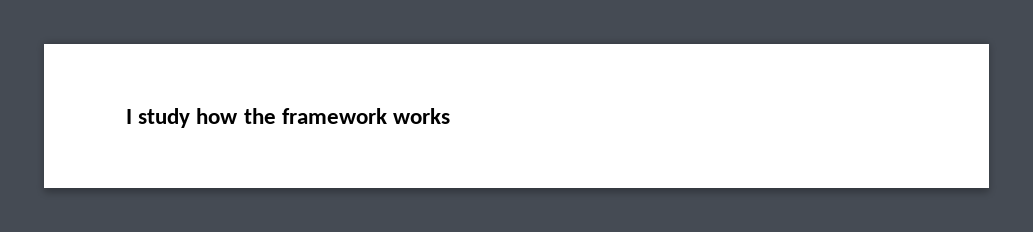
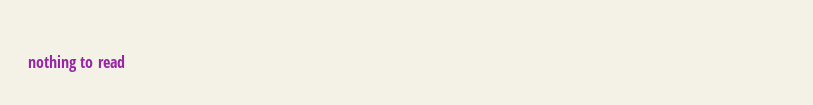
- I study how the framework works
+ nothing to read

